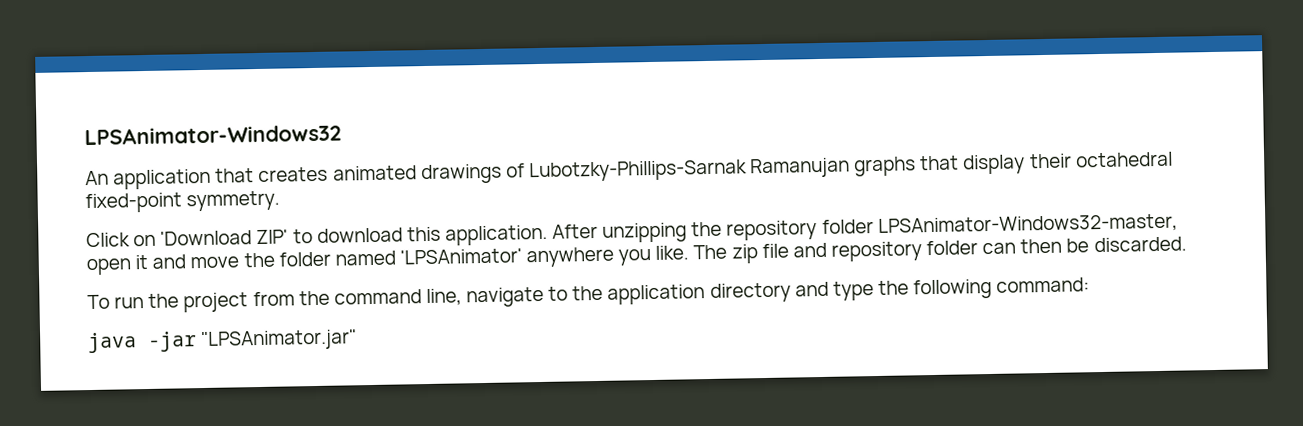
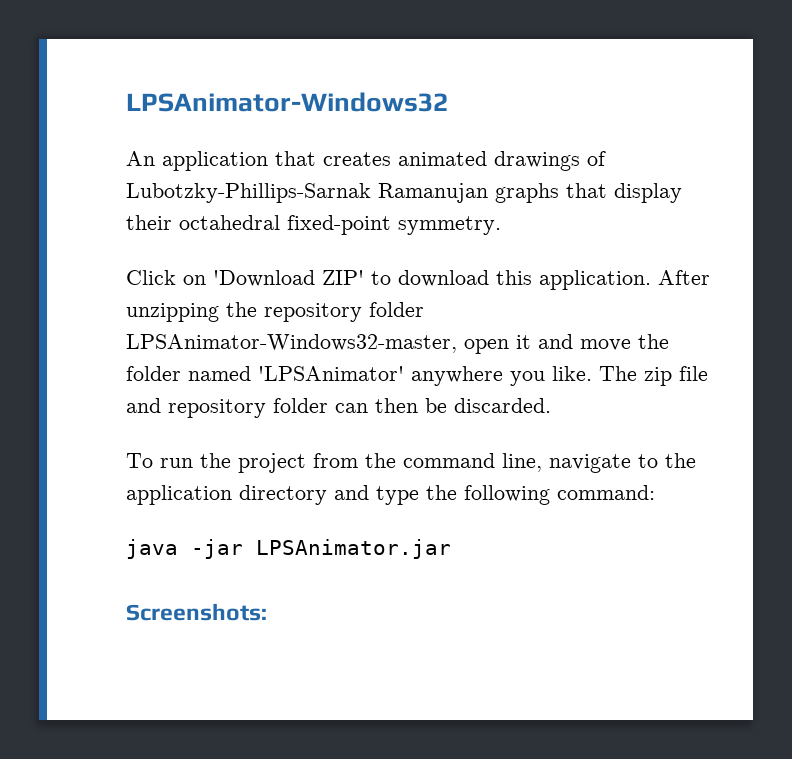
- java -jar "LPSAnimator.jar"
+ java -jar LPSAnimator.jar
+ Screenshots:

